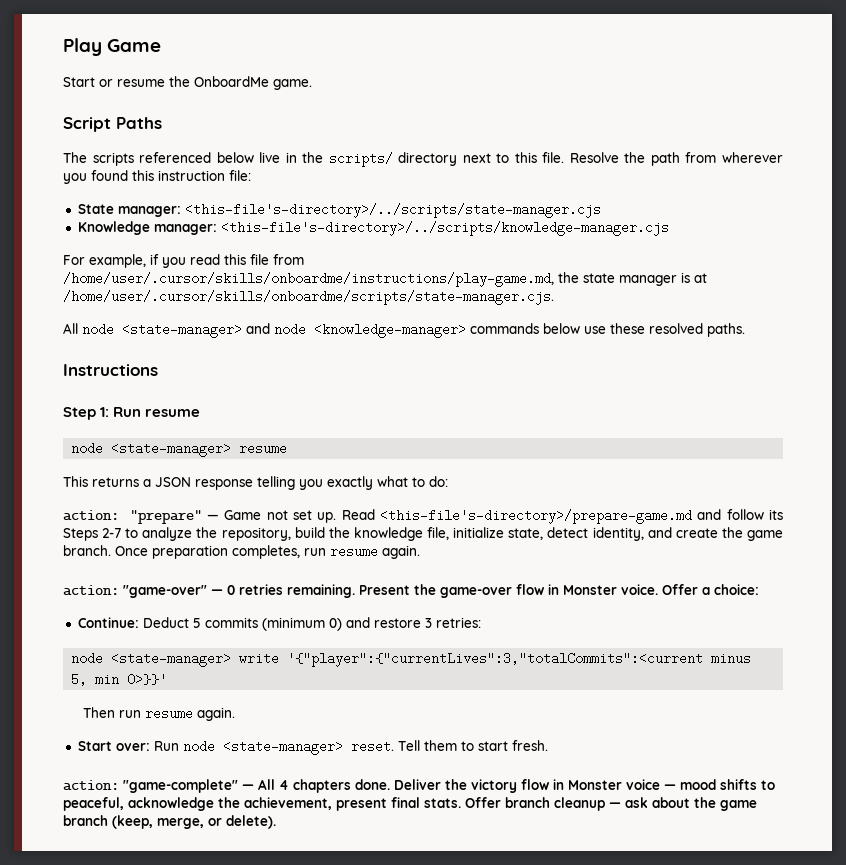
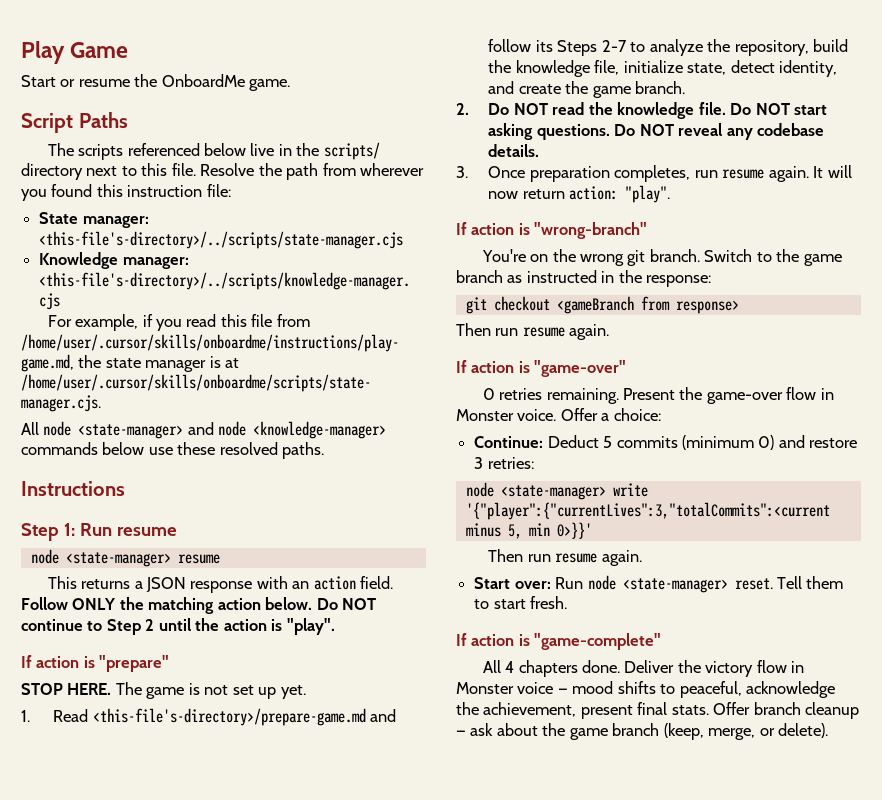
- This returns a JSON response telling you exactly what to do:
- action: "prepare" — Game not set up. Read <this-file's-directory>/prepare-game.md and follow its Steps 2-7 to analyze the repository, build the knowledge file, initialize state, detect identity, and create the game branch. Once preparation completes, run resume again.
- action: "game-over" — 0 retries remaining.
+ This returns a JSON response with an action field. Follow ONLY the matching action below. Do NOT continue to Step 2 until the action is "play".
+ If action is "prepare"
+ STOP HERE. The game is not set up yet.
+ 1. Read <this-file's-directory>/prepare-game.md and follow its Steps 2-7 to analyze the repository, build the knowledge file, initialize state, detect identity, and create the game branch.
+ 2. Do NOT read the knowledge file. Do NOT start asking questions. Do NOT reveal any codebase details.
+ 3. Once preparation completes, run resume again. It will now return action: "play".
+ If action is "wrong-branch"
+ You're on the wrong git branch. Switch to the game branch as instructed in the response:
+ git checkout <gameBranch from response>
+ Then run resume again.
+ If action is "game-over"
+ 0 retries remaining.
- action: "game-complete" — All 4 chapters done.
+ If action is "game-complete"
+ All 4 chapters done.

